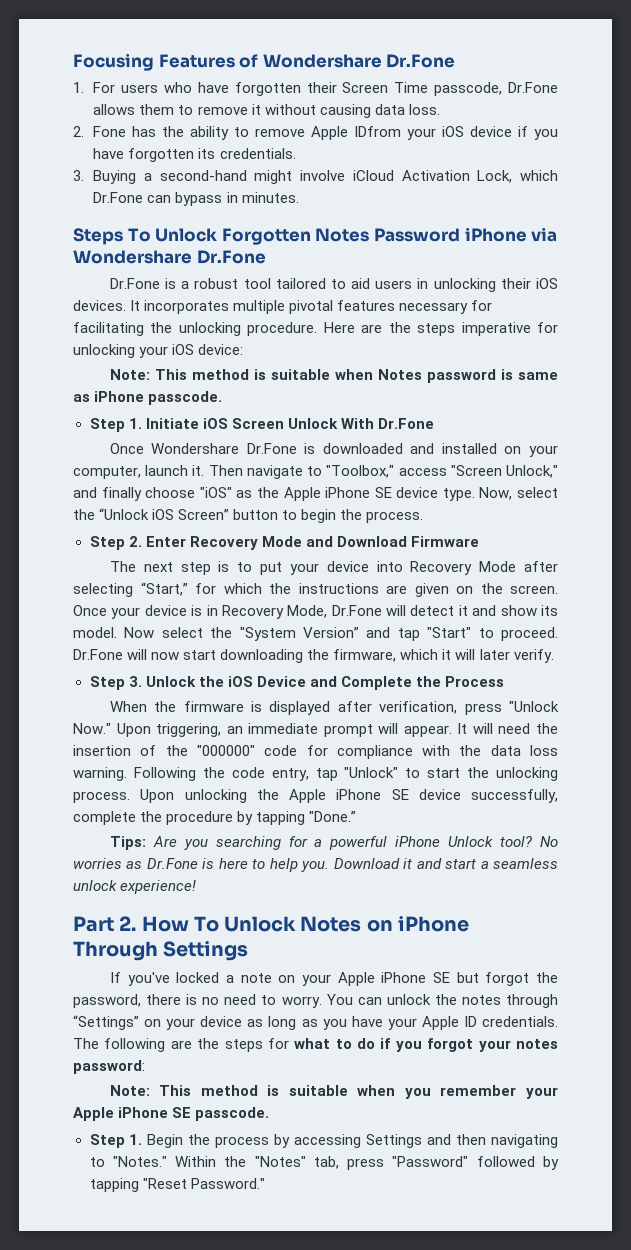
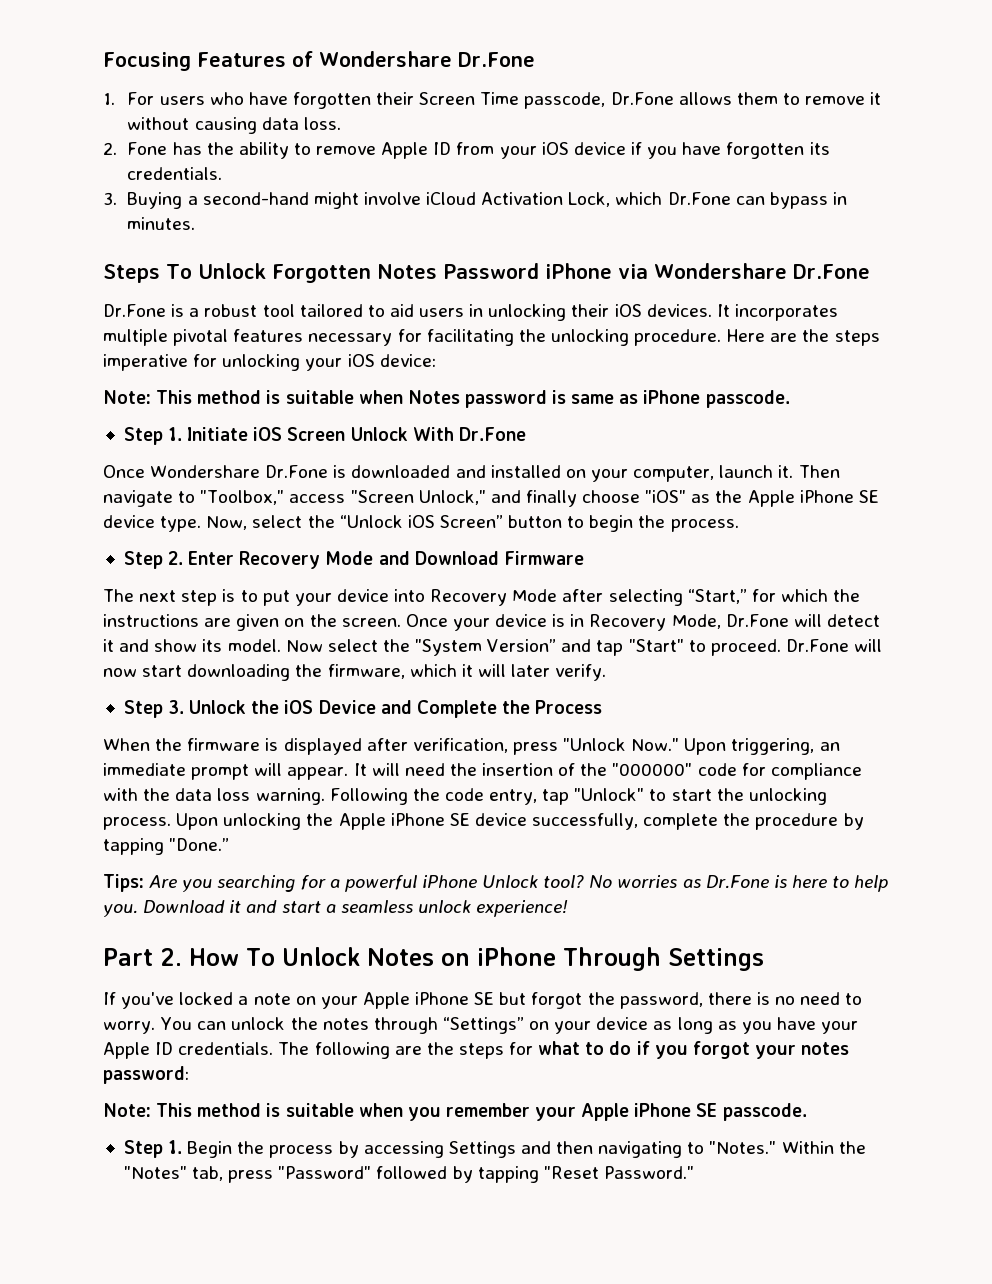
- 2. Fone has the ability to remove Apple IDfrom your iOS device if you have forgotten its credentials.
+ 2. Fone has the ability to remove Apple ID from your iOS device if you have forgotten its credentials.

